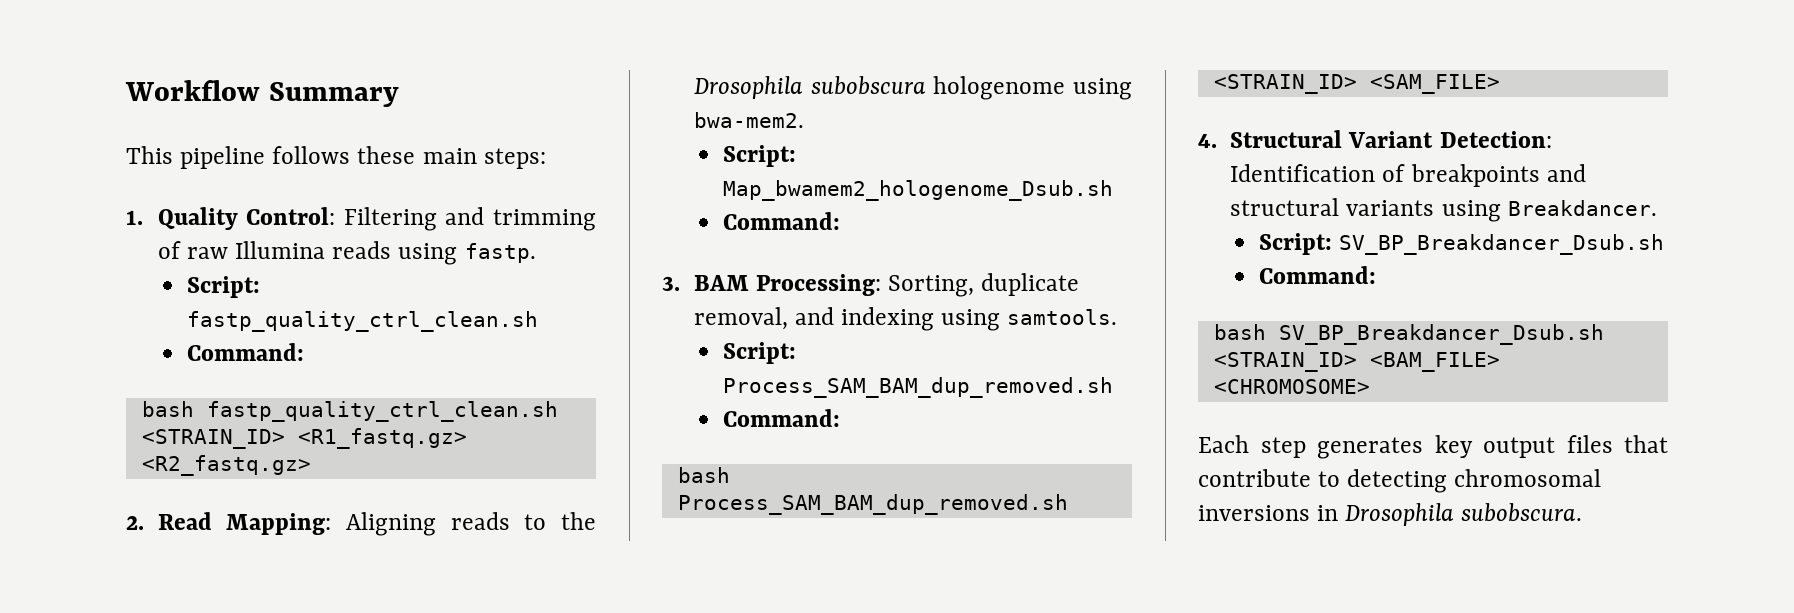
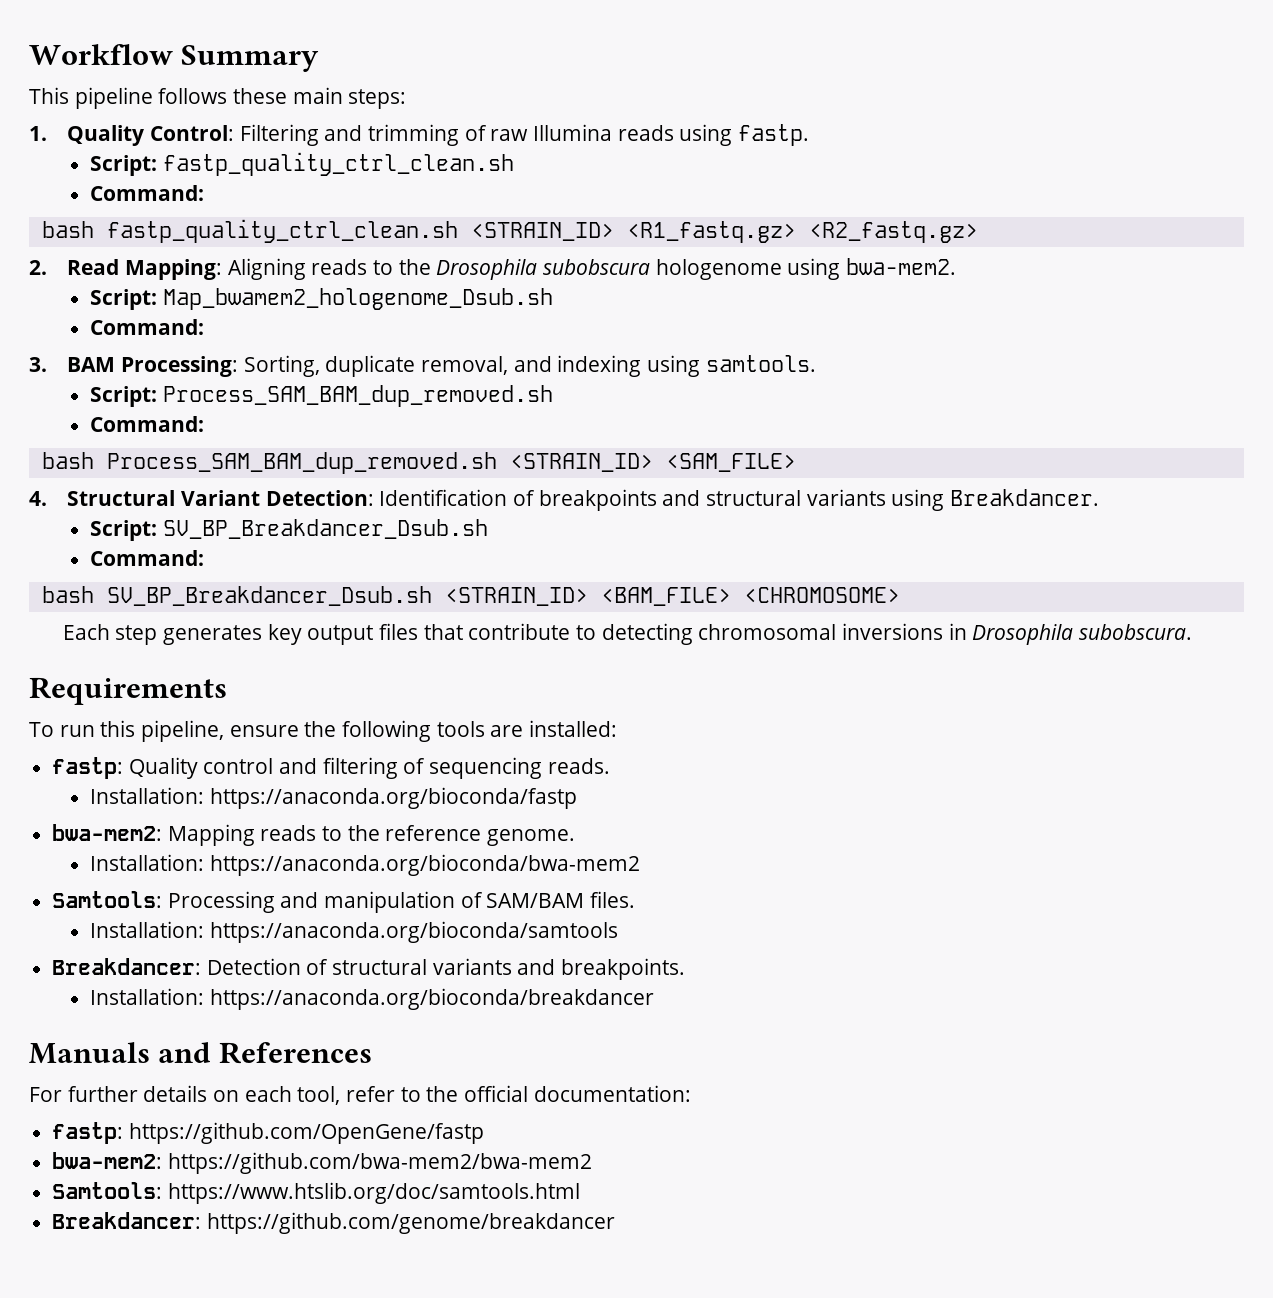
+ Requirements
+ To run this pipeline, ensure the following tools are installed:
+ fastp: Quality control and filtering of sequencing reads.
+ Installation: https://anaconda.org/bioconda/fastp
+ bwa-mem2: Mapping reads to the reference genome.
+ Installation: https://anaconda.org/bioconda/bwa-mem2
+ Samtools: Processing and manipulation of SAM/BAM files.
+ Installation: https://anaconda.org/bioconda/samtools
+ Breakdancer: Detection of structural variants and breakpoints.
+ Installation: https://anaconda.org/bioconda/breakdancer
+ Manuals and References
+ For further details on each tool, refer to the official documentation:
+ fastp: https://github.com/OpenGene/fastp
+ bwa-mem2: https://github.com/bwa-mem2/bwa-mem2
+ Samtools: https://www.htslib.org/doc/samtools.html
+ Breakdancer: https://github.com/genome/breakdancer

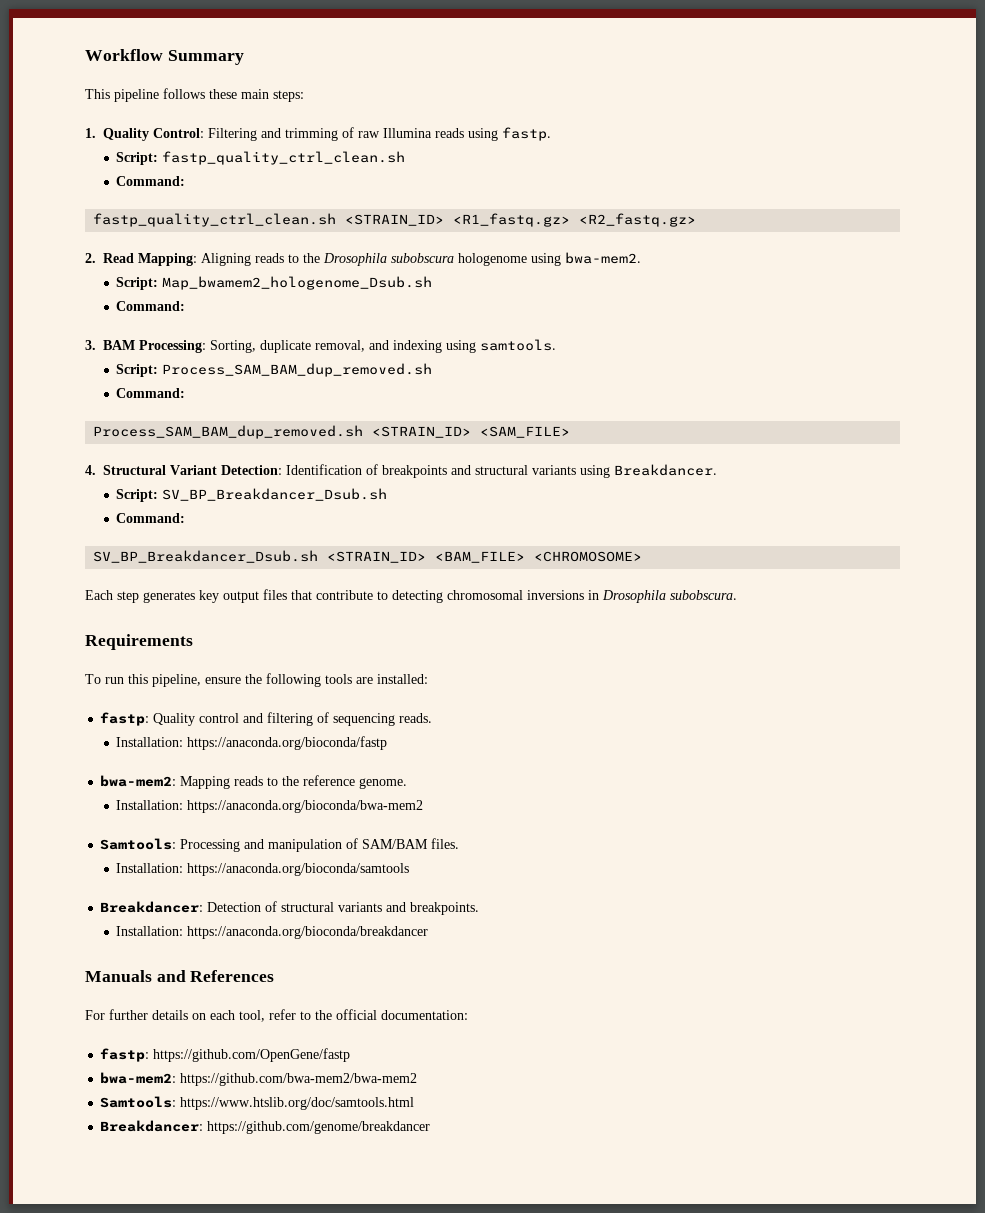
- bash fastp_quality_ctrl_clean.sh <STRAIN_ID> <R1_fastq.gz> <R2_fastq.gz>
+ fastp_quality_ctrl_clean.sh <STRAIN_ID> <R1_fastq.gz> <R2_fastq.gz>
- bash Process_SAM_BAM_dup_removed.sh <STRAIN_ID> <SAM_FILE>
+ Process_SAM_BAM_dup_removed.sh <STRAIN_ID> <SAM_FILE>
- bash SV_BP_Breakdancer_Dsub.sh <STRAIN_ID> <BAM_FILE> <CHROMOSOME>
+ SV_BP_Breakdancer_Dsub.sh <STRAIN_ID> <BAM_FILE> <CHROMOSOME>

